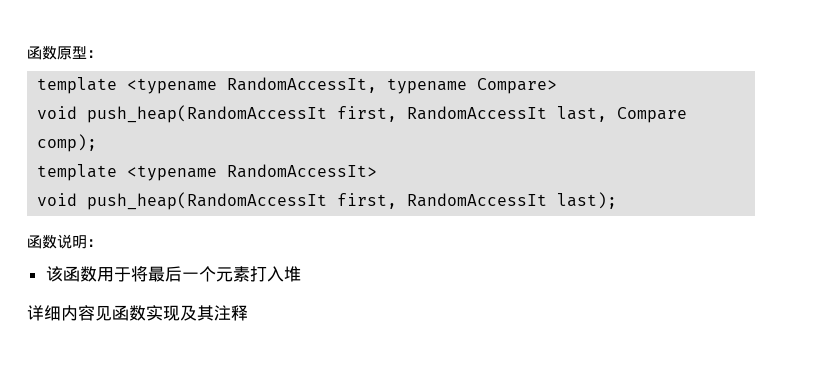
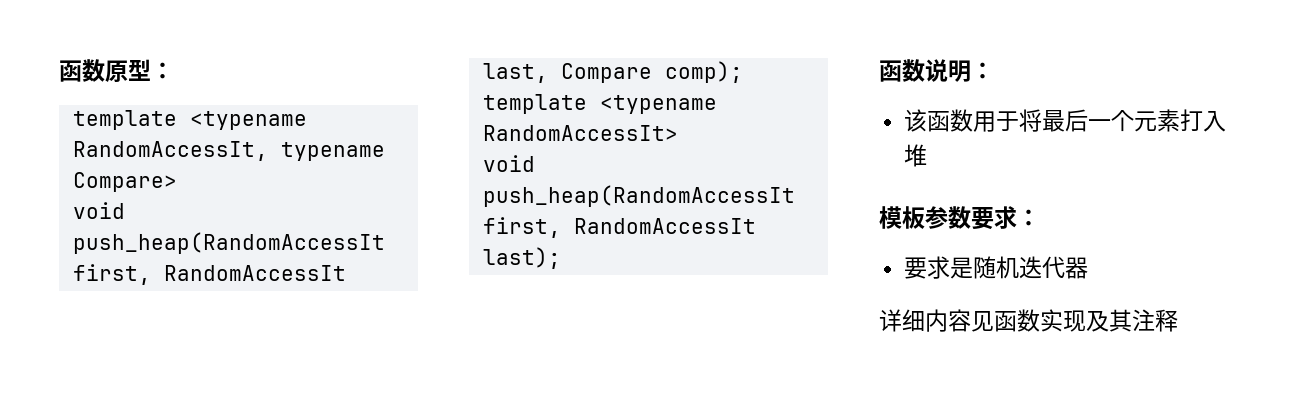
+ 模板参数要求：
+ 要求是随机迭代器

